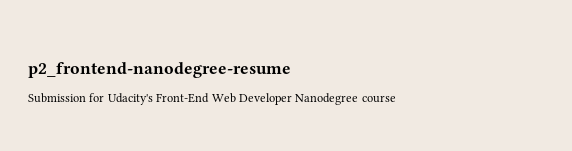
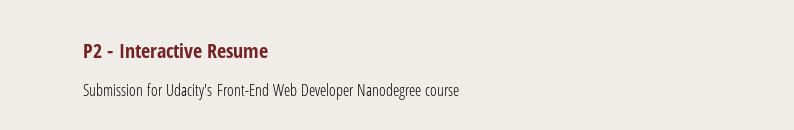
- p2_frontend-nanodegree-resume
+ P2 - Interactive Resume

